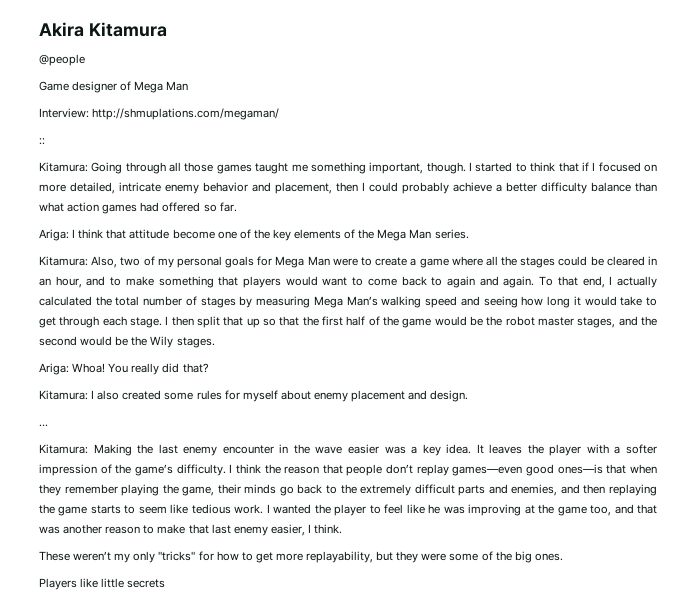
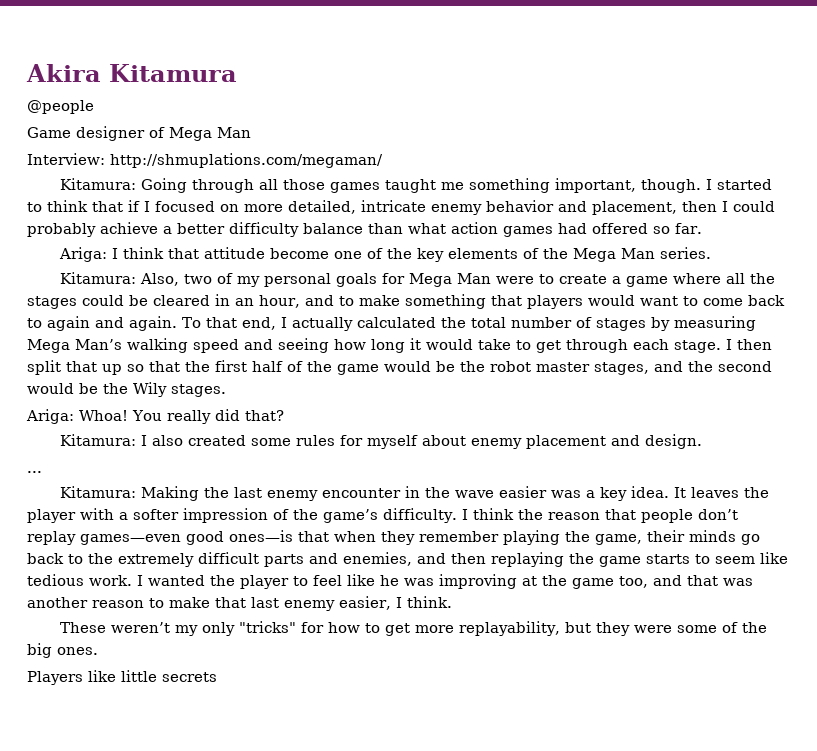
- ::

